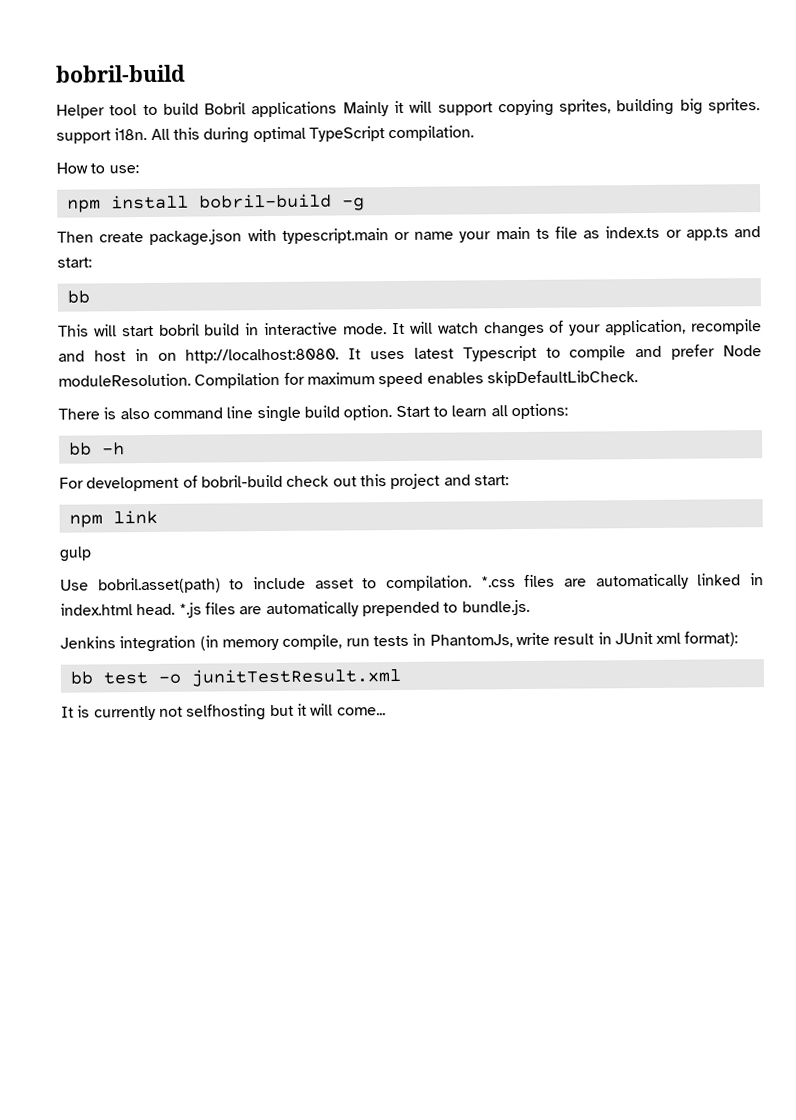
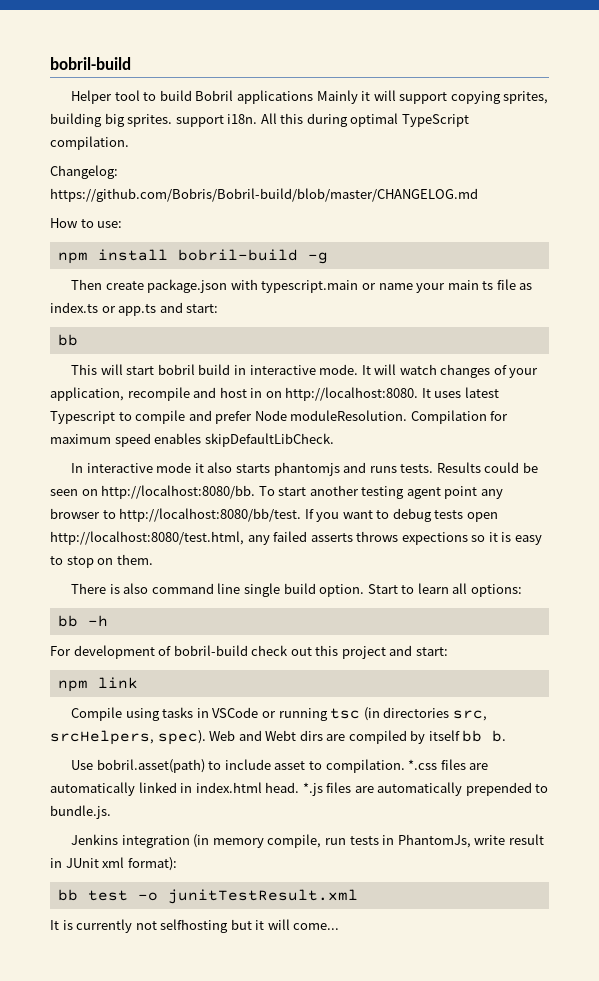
+ Changelog: https://github.com/Bobris/Bobril-build/blob/master/CHANGELOG.md
+ In interactive mode it also starts phantomjs and runs tests. Results could be seen on http://localhost:8080/bb. To start another testing agent point any browser to http://localhost:8080/bb/test. If you want to debug tests open http://localhost:8080/test.html, any failed asserts throws expections so it is easy to stop on them.
- gulp
+ Compile using tasks in VSCode or running tsc (in directories src, srcHelpers, spec). Web and Webt dirs are compiled by itself bb b.

